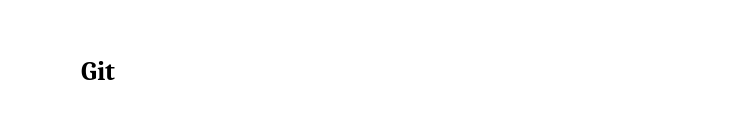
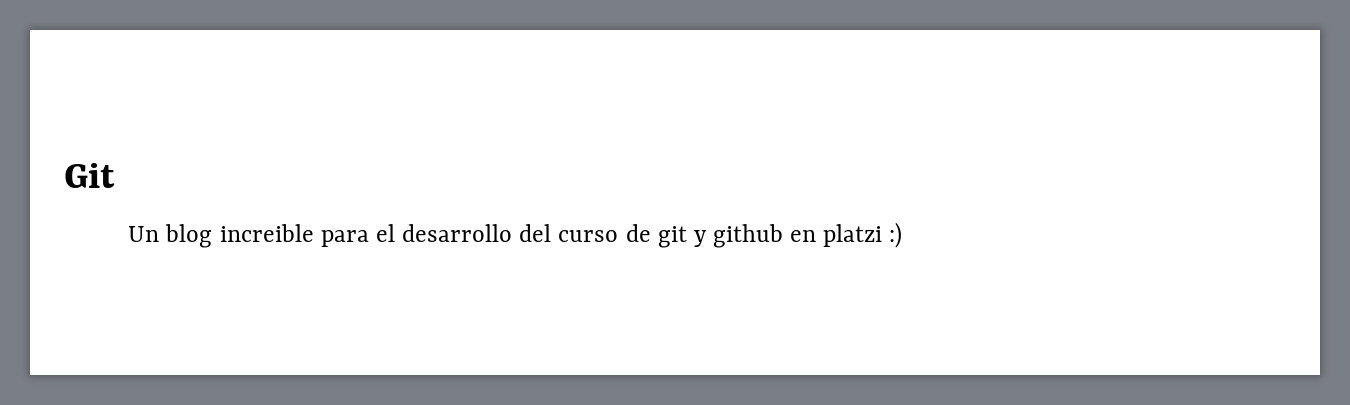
+ Un blog increible para el desarrollo del curso de git y github en platzi :)

